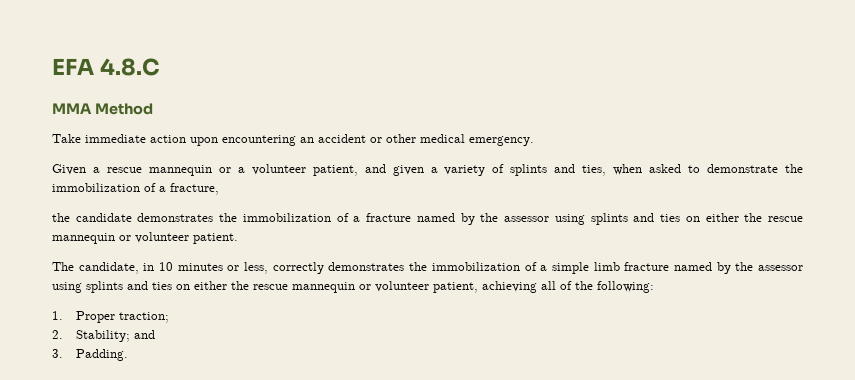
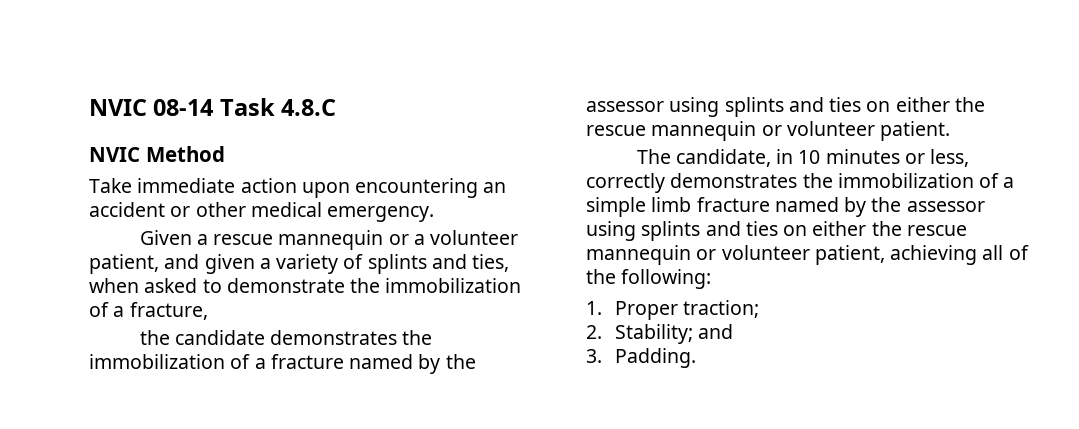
- EFA 4.8.C
+ NVIC 08-14 Task 4.8.C
- MMA Method
+ NVIC Method

